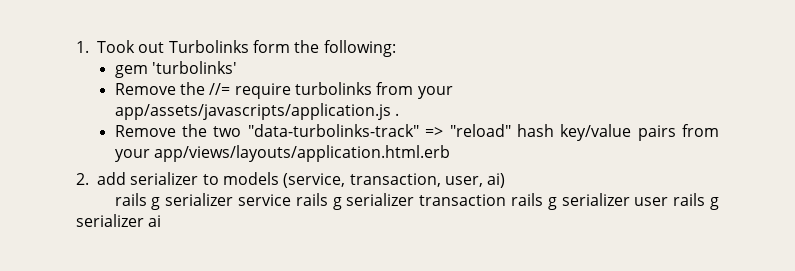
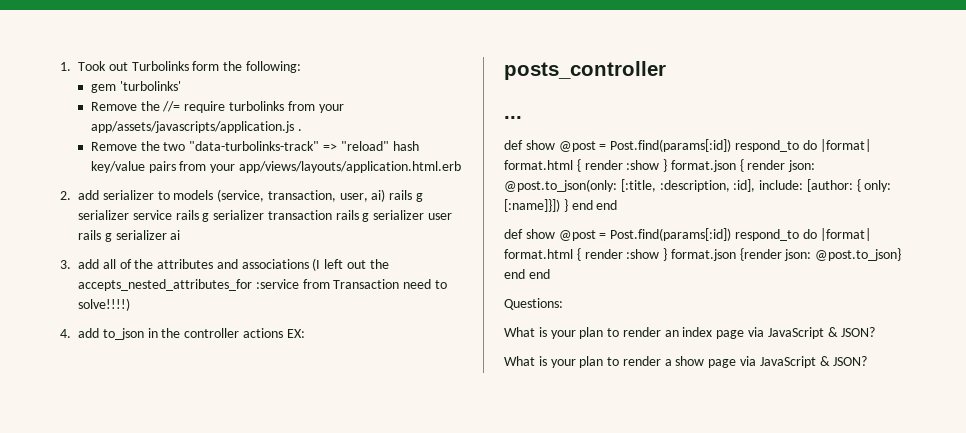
- 2. add serializer to models (service, transaction, user, ai)
- rails g serializer service rails g serializer transaction rails g serializer user rails g serializer ai
+ 2. add serializer to models (service, transaction, user, ai) rails g serializer service rails g serializer transaction rails g serializer user rails g serializer ai
+ 3. add all of the attributes and associations (I left out the accepts_nested_attributes_for :service from Transaction need to solve!!!!)
+ 4. add to_json in the controller actions EX:
+ posts_controller
+ ...
+ def show @post = Post.find(params[:id]) respond_to do |format| format.html { render :show } format.json { render json: @post.to_json(only: [:title, :description, :id], include: [author: { only: [:name]}]) } end end
+ def show @post = Post.find(params[:id]) respond_to do |format| format.html { render :show } format.json {render json: @post.to_json} end end
+ Questions:
+ What is your plan to render an index page via JavaScript & JSON?
+ What is your plan to render a show page via JavaScript & JSON?

